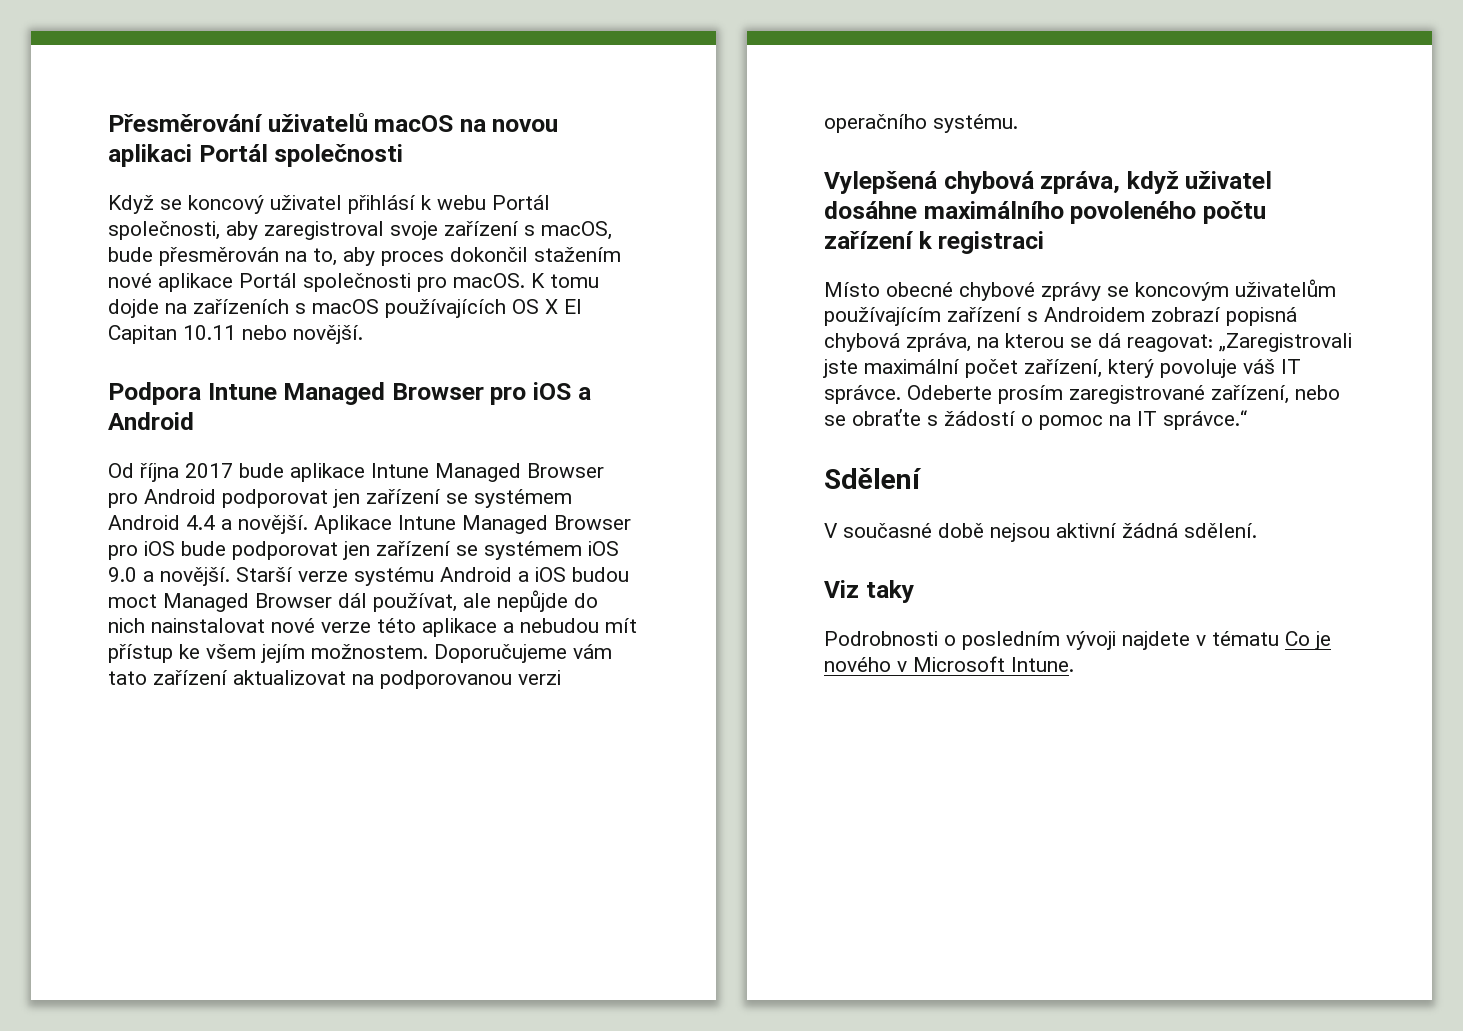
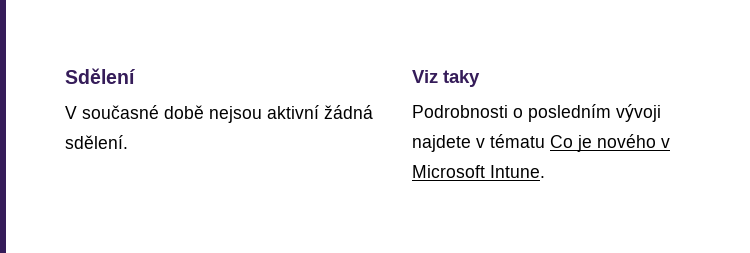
- Přesměrování uživatelů macOS na novou aplikaci Portál společnosti
- Když se koncový uživatel přihlásí k webu Portál společnosti, aby zaregistroval svoje zařízení s macOS, bude přesměrován na to, aby proces dokončil stažením nové aplikace Portál společnosti pro macOS. K tomu dojde na zařízeních s macOS používajících OS X El Capitan 10.11 nebo novější.
- Podpora Intune Managed Browser pro iOS a Android
- Od října 2017 bude aplikace Intune Managed Browser pro Android podporovat jen zařízení se systémem Android 4.4 a novější. Aplikace Intune Managed Browser pro iOS bude podporovat jen zařízení se systémem iOS 9.0 a novější. Starší verze systému Android a iOS budou moct Managed Browser dál používat, ale nepůjde do nich nainstalovat nové verze této aplikace a nebudou mít přístup ke všem jejím možnostem. Doporučujeme vám tato zařízení aktualizovat na podporovanou verzi operačního systému.
- Vylepšená chybová zpráva, když uživatel dosáhne maximálního povoleného počtu zařízení k registraci
- Místo obecné chybové zprávy se koncovým uživatelům používajícím zařízení s Androidem zobrazí popisná chybová zpráva, na kterou se dá reagovat: „Zaregistrovali jste maximální počet zařízení, který povoluje váš IT správce. Odeberte prosím zaregistrované zařízení, nebo se obraťte s žádostí o pomoc na IT správce.“

